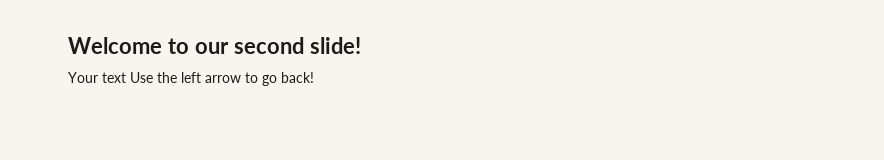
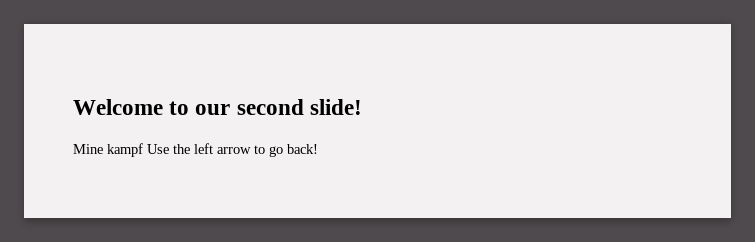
- Your text Use the left arrow to go back!
+ Mine kampf Use the left arrow to go back!

